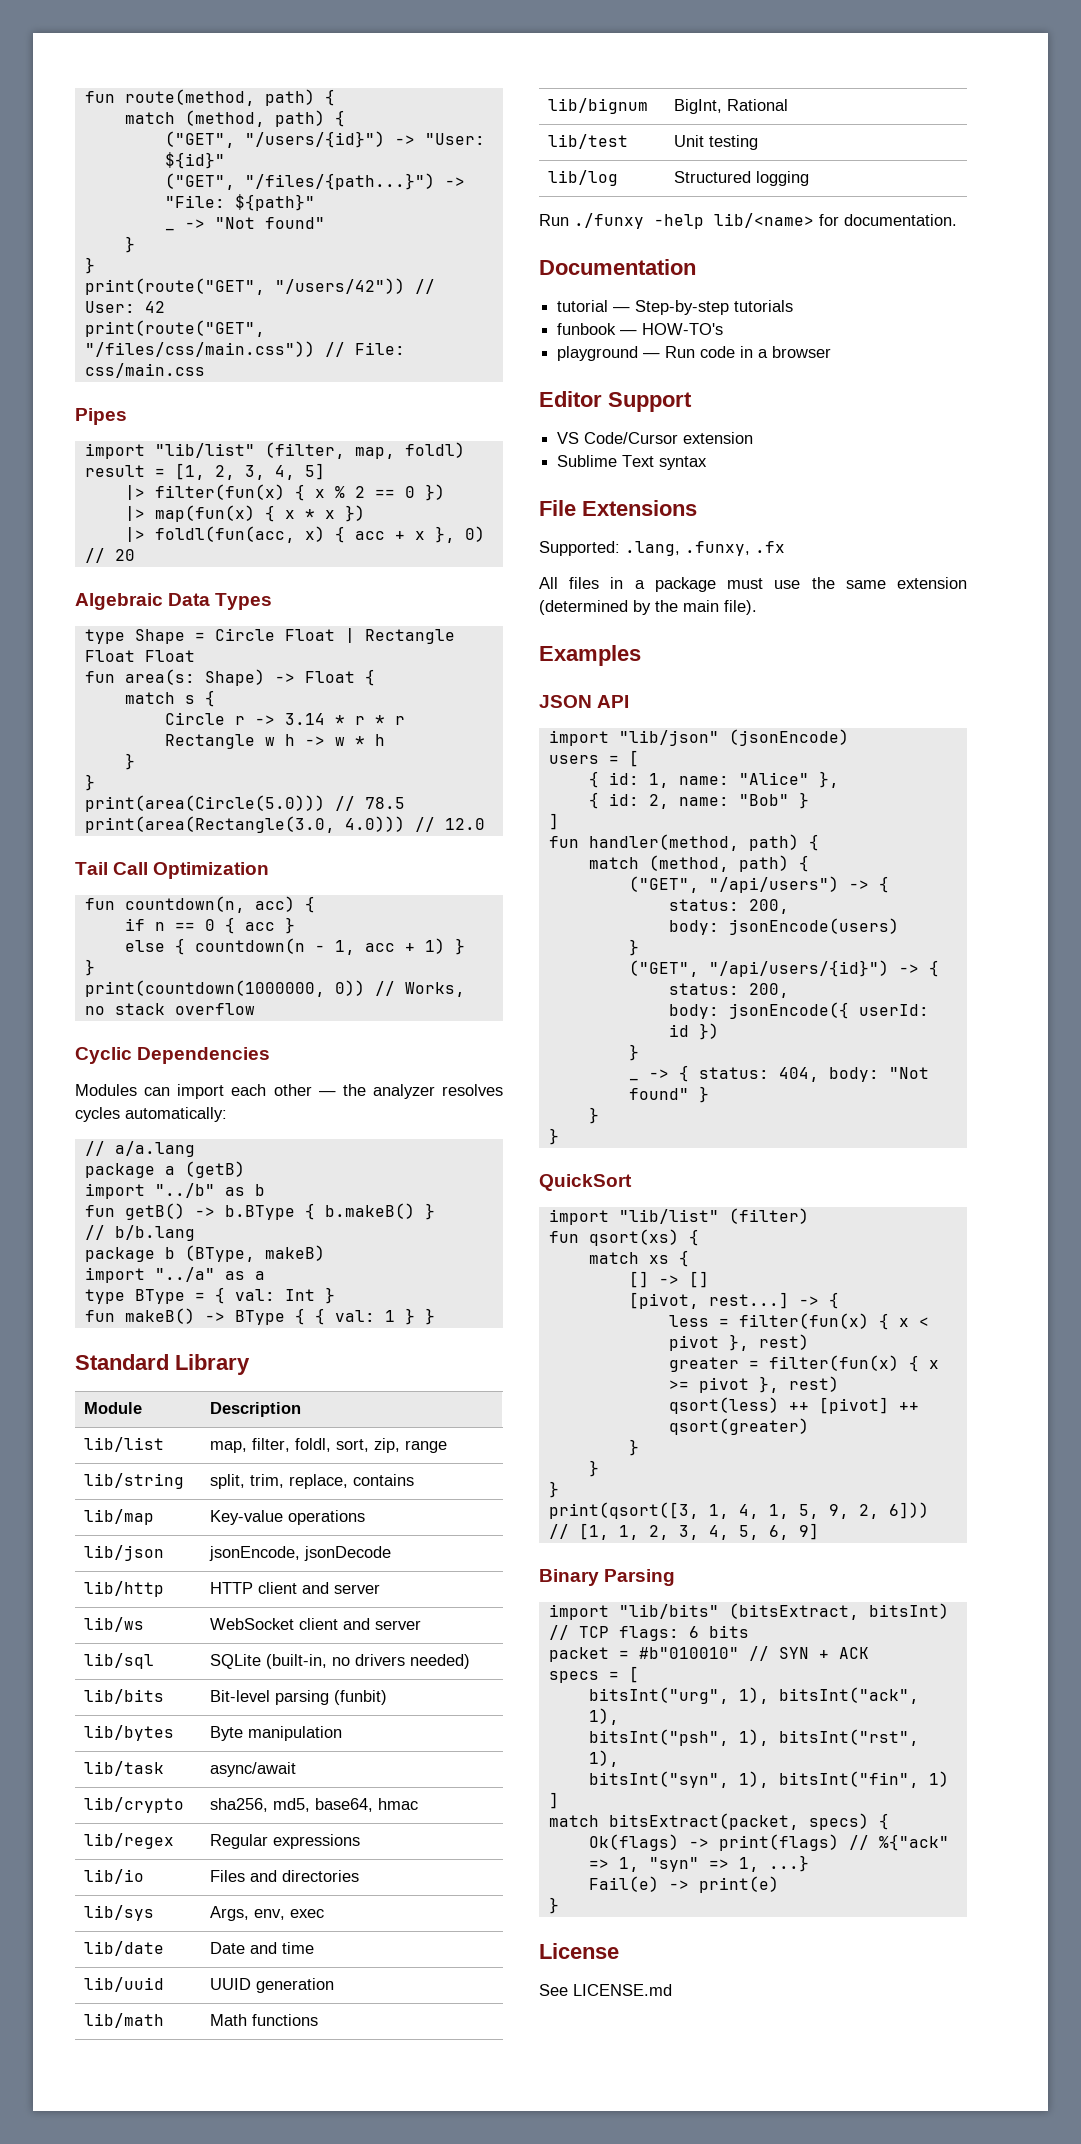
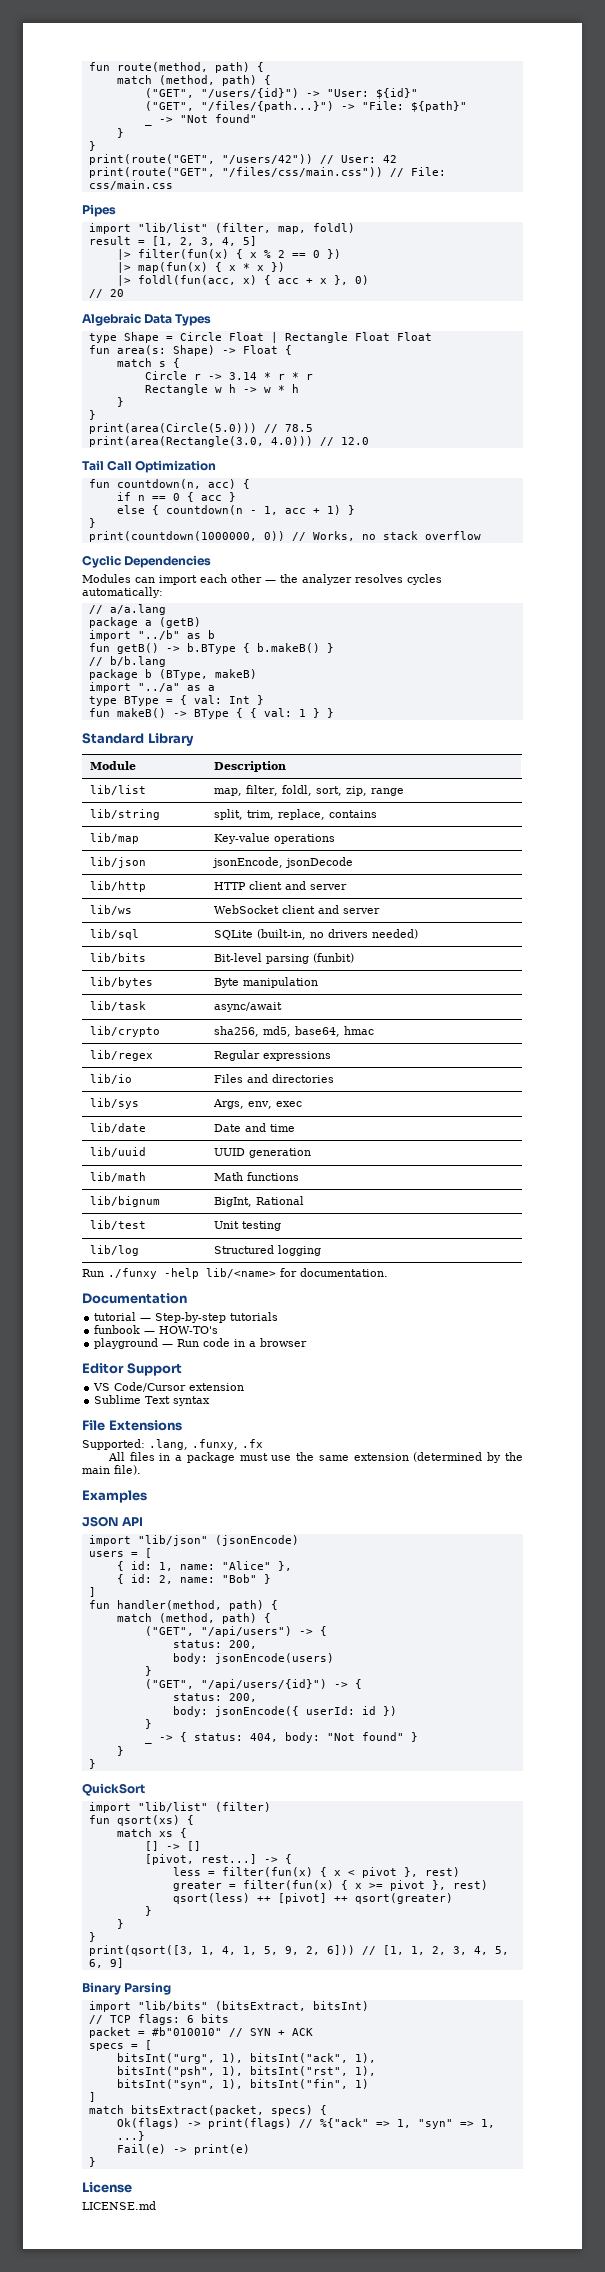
- See LICENSE.md
+ LICENSE.md

